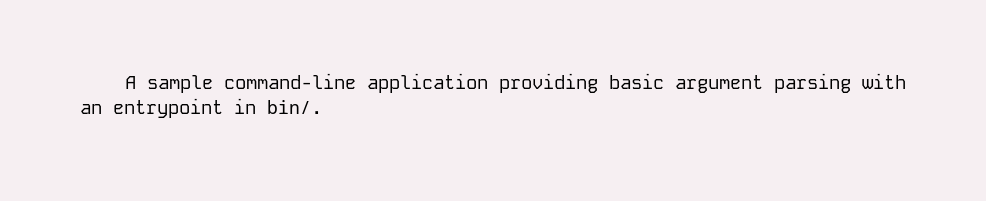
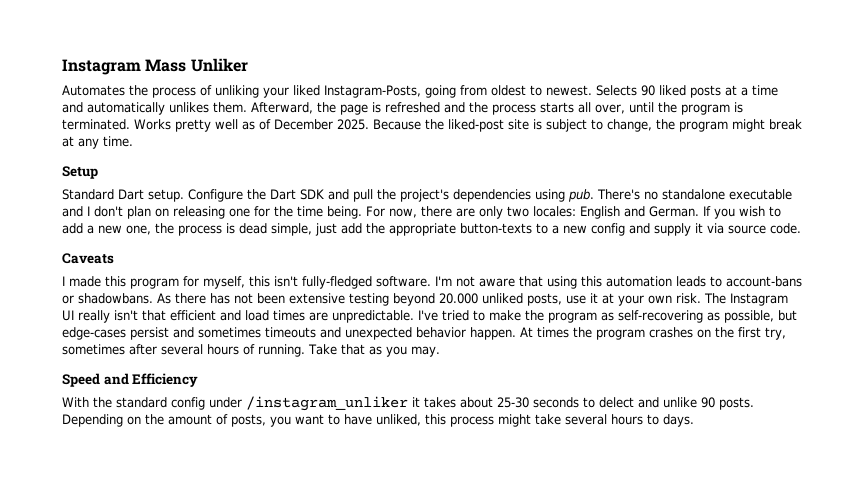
- A sample command-line application providing basic argument parsing with an entrypoint in bin/.
+ Instagram Mass Unliker
+ Automates the process of unliking your liked Instagram-Posts, going from oldest to newest. Selects 90 liked posts at a time and automatically unlikes them. Afterward, the page is refreshed and the process starts all over, until the program is terminated. Works pretty well as of December 2025. Because the liked-post site is subject to change, the program might break at any time.
+ Setup
+ Standard Dart setup. Configure the Dart SDK and pull the project's dependencies using pub. There's no standalone executable and I don't plan on releasing one for the time being. For now, there are only two locales: English and German. If you wish to add a new one, the process is dead simple, just add the appropriate button-texts to a new config and supply it via source code.
+ Caveats
+ I made this program for myself, this isn't fully-fledged software. I'm not aware that using this automation leads to account-bans or shadowbans. As there has not been extensive testing beyond 20.000 unliked posts, use it at your own risk. The Instagram UI really isn't that efficient and load times are unpredictable. I've tried to make the program as self-recovering as possible, but edge-cases persist and sometimes timeouts and unexpected behavior happen. At times the program crashes on the first try, sometimes after several hours of running. Take that as you may.
+ Speed and Efficiency
+ With the standard config under /instagram_unliker it takes about 25-30 seconds to delect and unlike 90 posts. Depending on the amount of posts, you want to have unliked, this process might take several hours to days.

